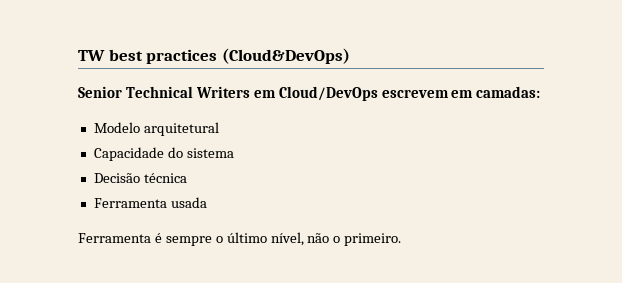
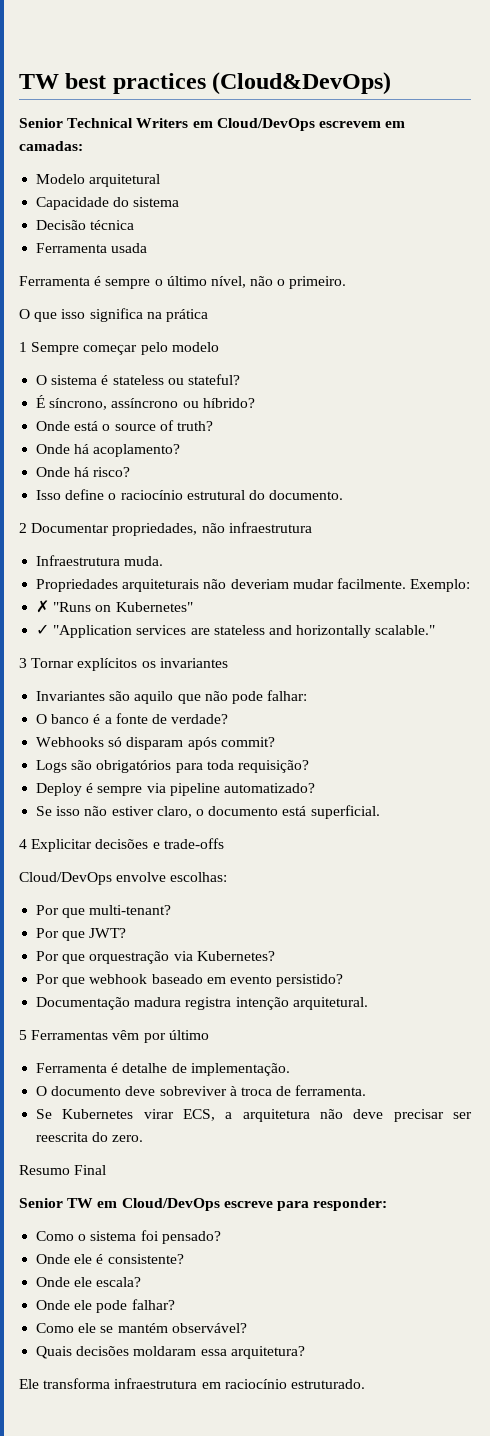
+ O que isso significa na prática
+ 1 Sempre começar pelo modelo
+ O sistema é stateless ou stateful?
+ É síncrono, assíncrono ou híbrido?
+ Onde está o source of truth?
+ Onde há acoplamento?
+ Onde há risco?
+ Isso define o raciocínio estrutural do documento.
+ 2 Documentar propriedades, não infraestrutura
+ Infraestrutura muda.
+ Propriedades arquiteturais não deveriam mudar facilmente. Exemplo:
+ ✗ "Runs on Kubernetes"
+ ✓ "Application services are stateless and horizontally scalable."
+ 3 Tornar explícitos os invariantes
+ Invariantes são aquilo que não pode falhar:
+ O banco é a fonte de verdade?
+ Webhooks só disparam após commit?
+ Logs são obrigatórios para toda requisição?
+ Deploy é sempre via pipeline automatizado?
+ Se isso não estiver claro, o documento está superficial.
+ 4 Explicitar decisões e trade-offs
+ Cloud/DevOps envolve escolhas:
+ Por que multi-tenant?
+ Por que JWT?
+ Por que orquestração via Kubernetes?
+ Por que webhook baseado em evento persistido?
+ Documentação madura registra intenção arquitetural.
+ 5 Ferramentas vêm por último
+ Ferramenta é detalhe de implementação.
+ O documento deve sobreviver à troca de ferramenta.
+ Se Kubernetes virar ECS, a arquitetura não deve precisar ser reescrita do zero.
+ Resumo Final
+ Senior TW em Cloud/DevOps escreve para responder:
+ Como o sistema foi pensado?
+ Onde ele é consistente?
+ Onde ele escala?
+ Onde ele pode falhar?
+ Como ele se mantém observável?
+ Quais decisões moldaram essa arquitetura?
+ Ele transforma infraestrutura em raciocínio estruturado.

